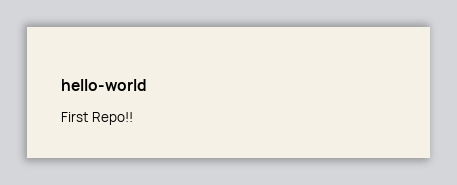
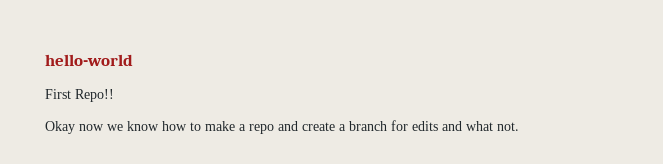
+ Okay now we know how to make a repo and create a branch for edits and what not.

